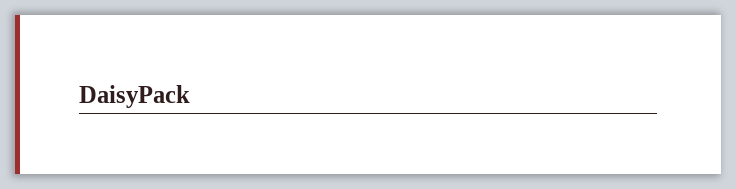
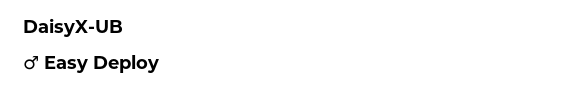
- DaisyPack
+ DaisyX-UB
+ ♂ Easy Deploy

